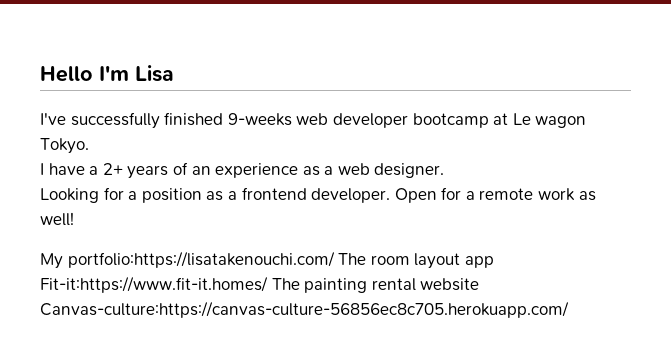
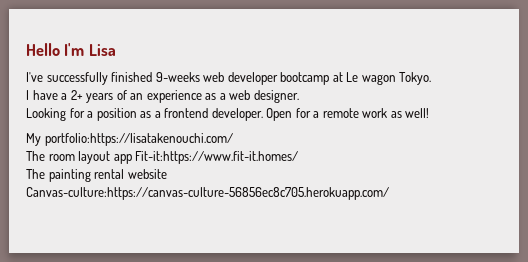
- My portfolio:https://lisatakenouchi.com/ The room layout app Fit-it:https://www.fit-it.homes/ The painting rental website Canvas-culture:https://canvas-culture-56856ec8c705.herokuapp.com/
+ My portfolio:https://lisatakenouchi.com/
+ The room layout app Fit-it:https://www.fit-it.homes/
+ The painting rental website Canvas-culture:https://canvas-culture-56856ec8c705.herokuapp.com/

